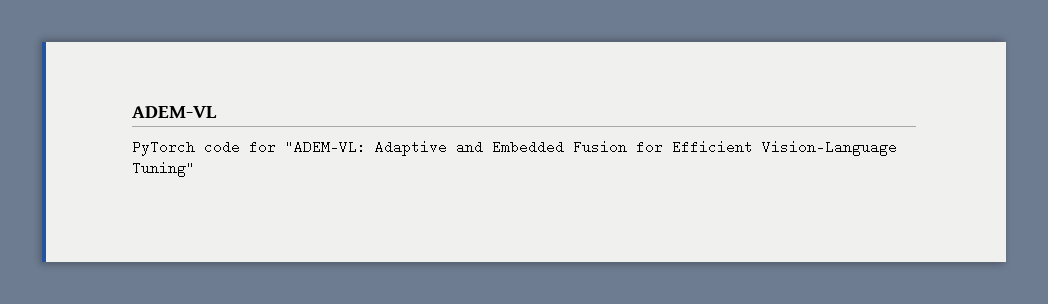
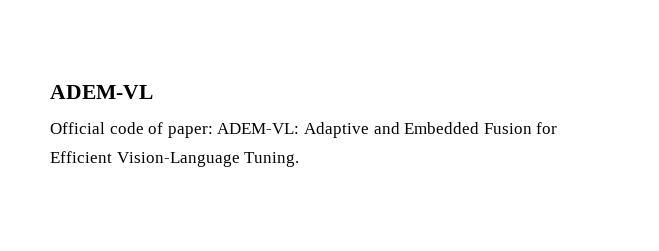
- PyTorch code for "ADEM-VL: Adaptive and Embedded Fusion for Efficient Vision-Language Tuning"
+ Official code of paper: ADEM-VL: Adaptive and Embedded Fusion for Efficient Vision-Language Tuning.

